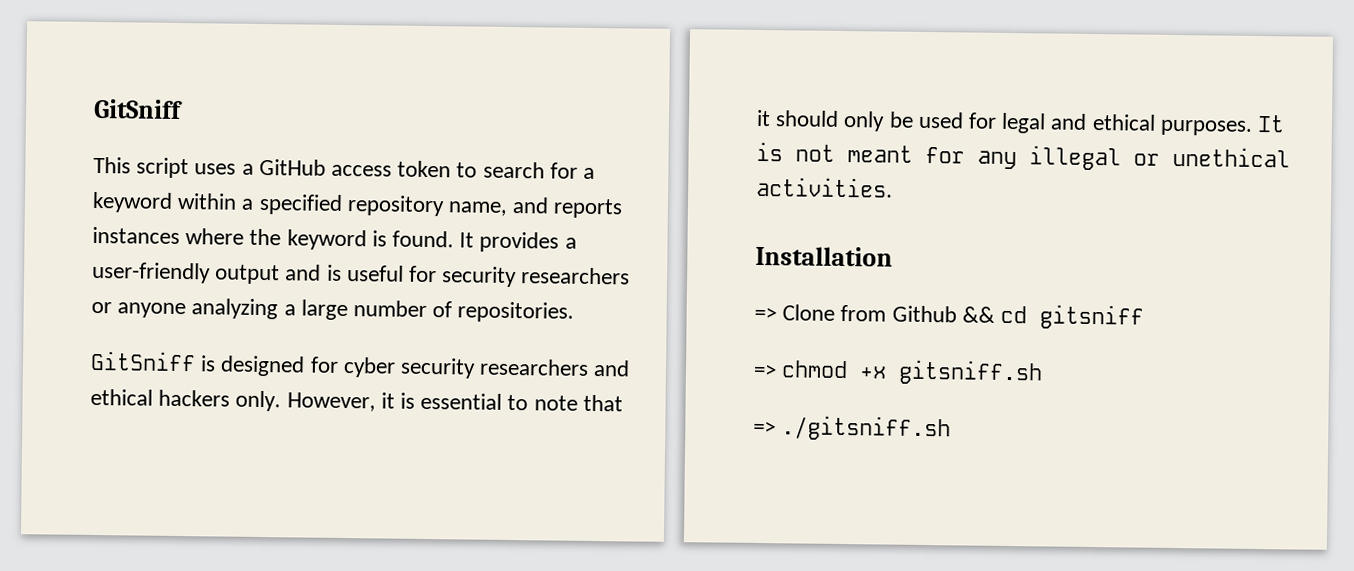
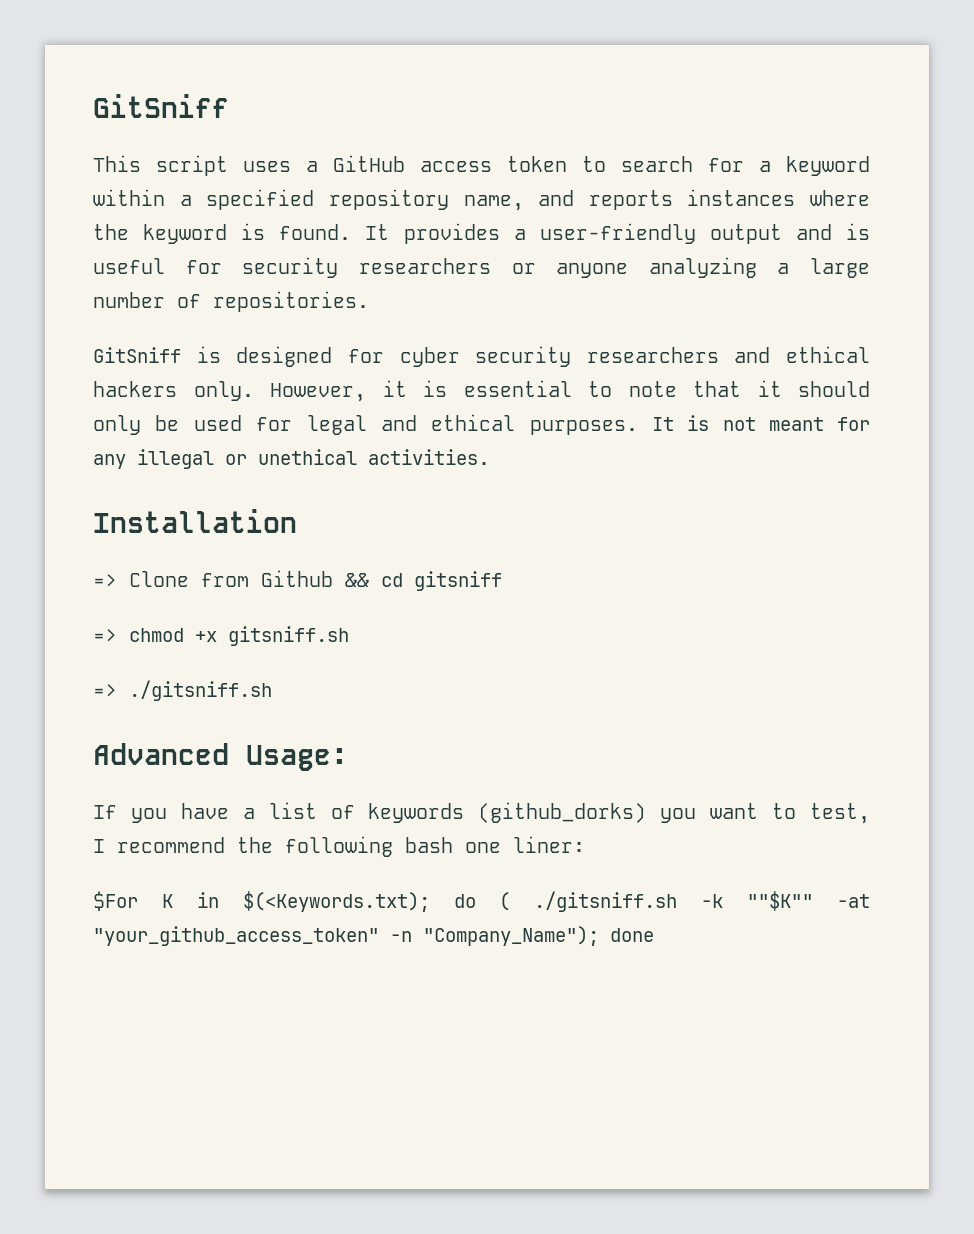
+ Advanced Usage:
+ If you have a list of keywords (github_dorks) you want to test, I recommend the following bash one liner:
+ $For K in $(<Keywords.txt); do ( ./gitsniff.sh -k ""$K"" -at "your_github_access_token" -n "Company_Name"); done

